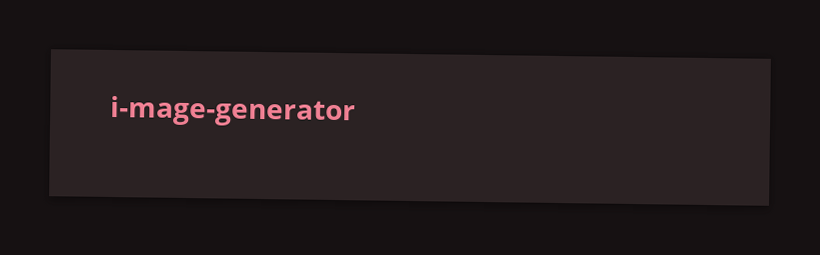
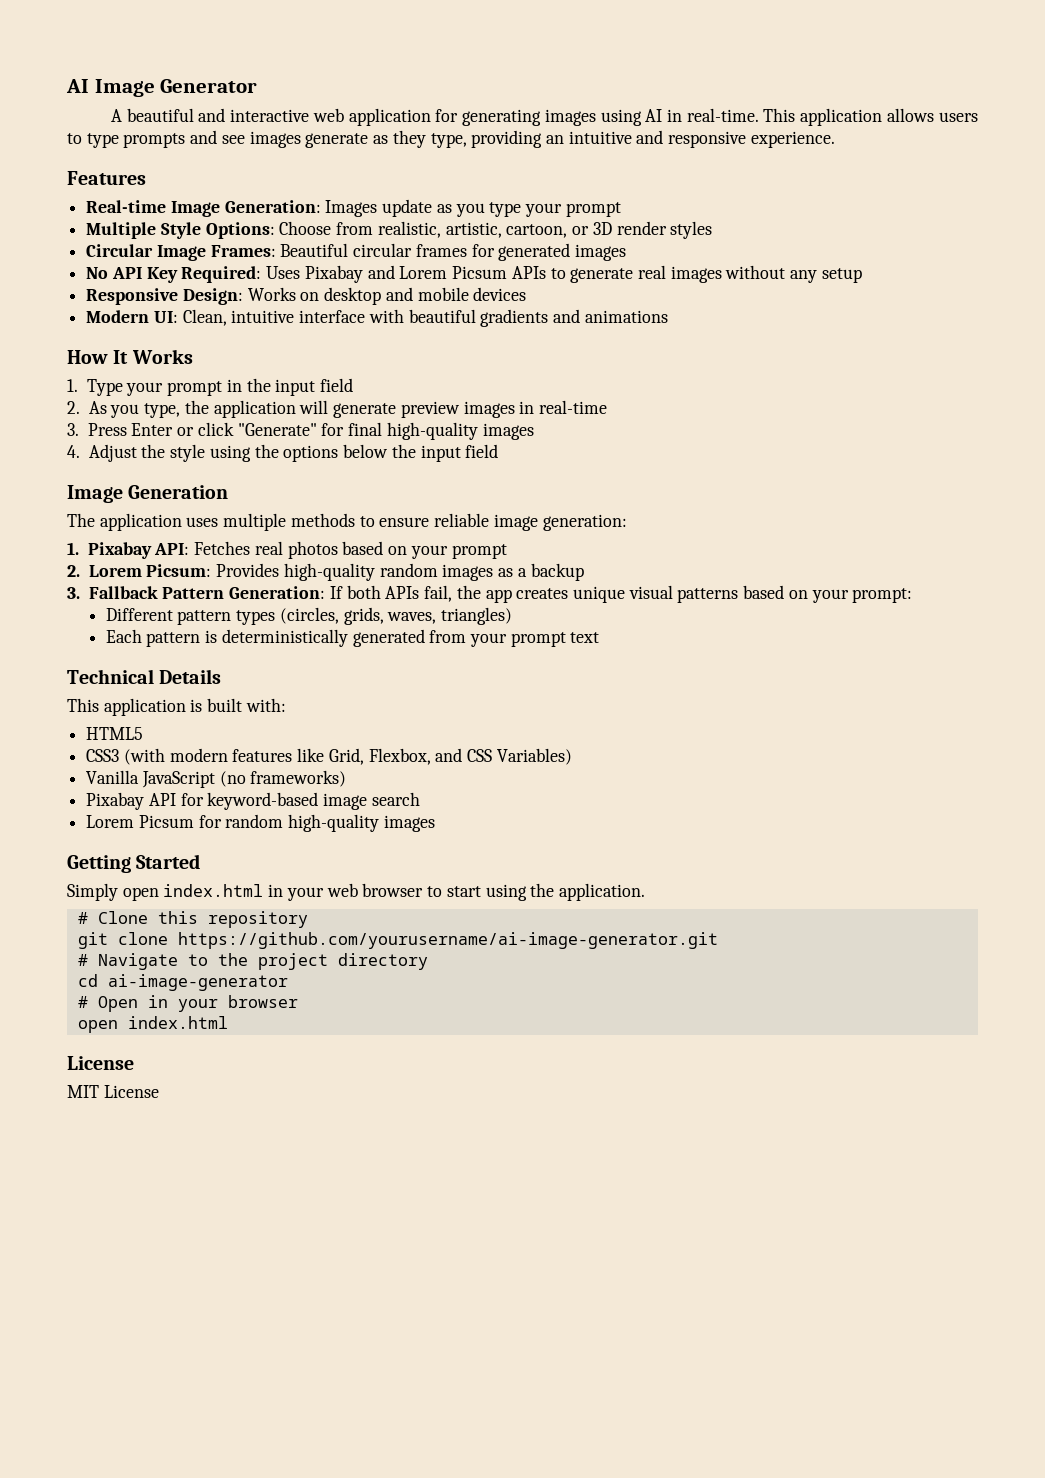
- i-mage-generator
+ AI Image Generator
+ A beautiful and interactive web application for generating images using AI in real-time. This application allows users to type prompts and see images generate as they type, providing an intuitive and responsive experience.
+ Features
+ Real-time Image Generation: Images update as you type your prompt
+ Multiple Style Options: Choose from realistic, artistic, cartoon, or 3D render styles
+ Circular Image Frames: Beautiful circular frames for generated images
+ No API Key Required: Uses Pixabay and Lorem Picsum APIs to generate real images without any setup
+ Responsive Design: Works on desktop and mobile devices
+ Modern UI: Clean, intuitive interface with beautiful gradients and animations
+ How It Works
+ 1. Type your prompt in the input field
+ 2. As you type, the application will generate preview images in real-time
+ 3. Press Enter or click "Generate" for final high-quality images
+ 4. Adjust the style using the options below the input field
+ Image Generation
+ The application uses multiple methods to ensure reliable image generation:
+ 1. Pixabay API: Fetches real photos based on your prompt
+ 2. Lorem Picsum: Provides high-quality random images as a backup
+ 3. Fallback Pattern Generation: If both APIs fail, the app creates unique visual patterns based on your prompt:
+ Different pattern types (circles, grids, waves, triangles)
+ Each pattern is deterministically generated from your prompt text
+ Technical Details
+ This application is built with:
+ HTML5
+ CSS3 (with modern features like Grid, Flexbox, and CSS Variables)
+ Vanilla JavaScript (no frameworks)
+ Pixabay API for keyword-based image search
+ Lorem Picsum for random high-quality images
+ Getting Started
+ Simply open index.html in your web browser to start using the application.
+ # Clone this repository
+ git clone https://github.com/yourusername/ai-image-generator.git
+ # Navigate to the project directory
+ cd ai-image-generator
+ # Open in your browser
+ open index.html
+ License
+ MIT License

